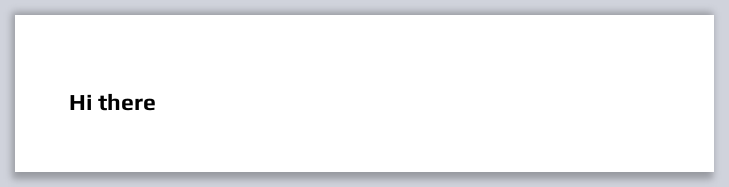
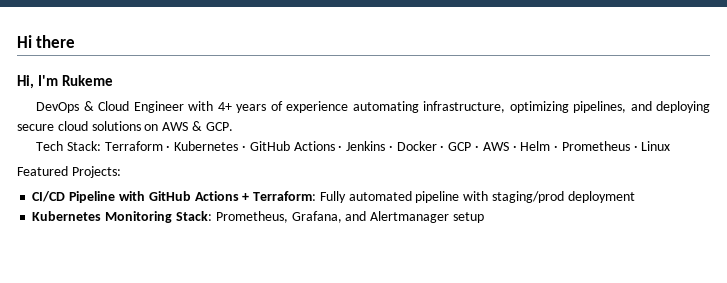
+ Hi, I'm Rukeme
+ DevOps & Cloud Engineer with 4+ years of experience automating infrastructure, optimizing pipelines, and deploying secure cloud solutions on AWS & GCP.
+ Tech Stack: Terraform · Kubernetes · GitHub Actions · Jenkins · Docker · GCP · AWS · Helm · Prometheus · Linux
+ Featured Projects:
+ CI/CD Pipeline with GitHub Actions + Terraform: Fully automated pipeline with staging/prod deployment
+ Kubernetes Monitoring Stack: Prometheus, Grafana, and Alertmanager setup

